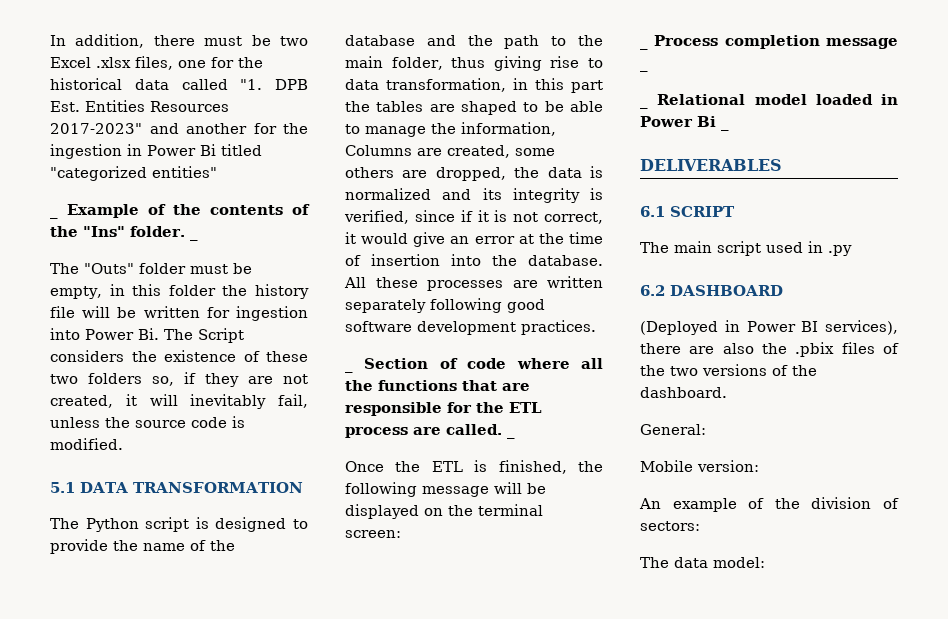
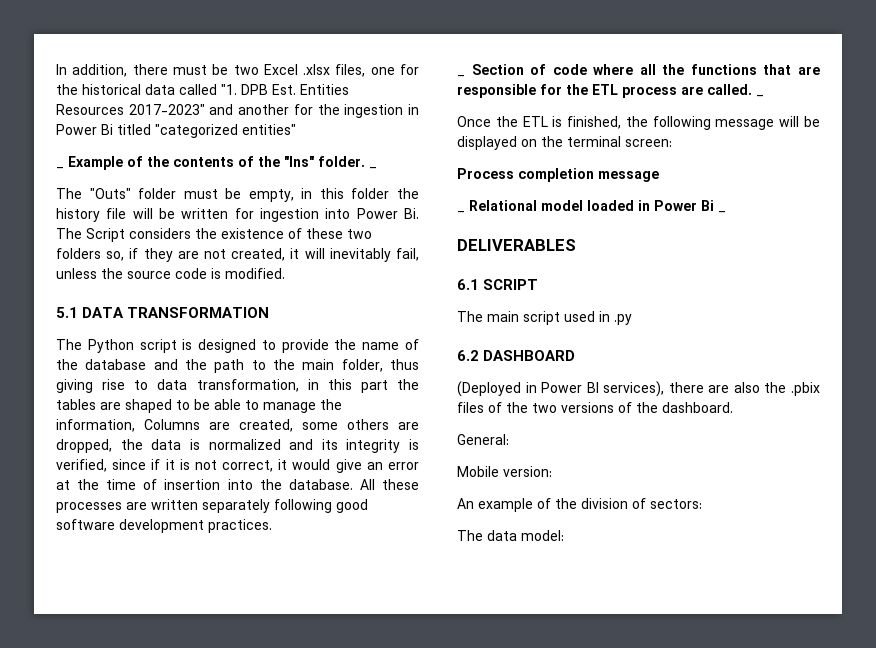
- _ Process completion message _
+ Process completion message

